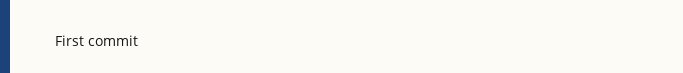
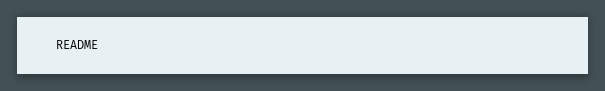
- First commit
+ README

